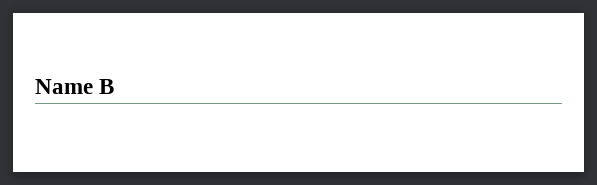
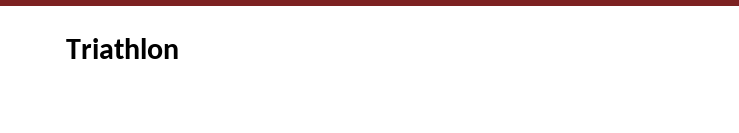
- Name B
+ Triathlon

